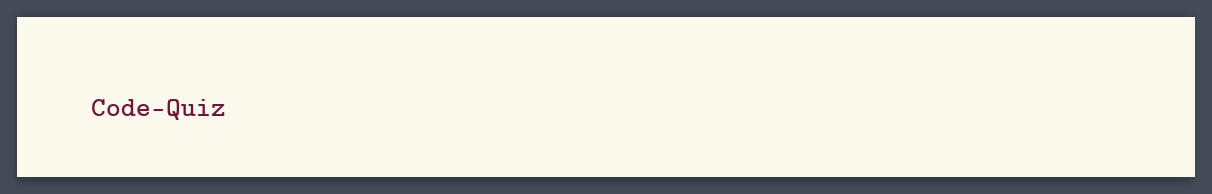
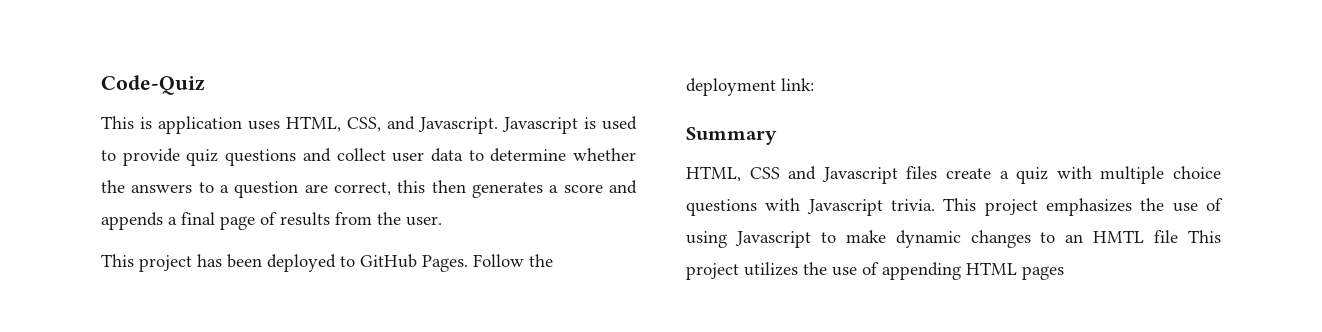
+ This is application uses HTML, CSS, and Javascript. Javascript is used to provide quiz questions and collect user data to determine whether the answers to a question are correct, this then generates a score and appends a final page of results from the user.
+ This project has been deployed to GitHub Pages. Follow the deployment link:
+ Summary
+ HTML, CSS and Javascript files create a quiz with multiple choice questions with Javascript trivia. This project emphasizes the use of using Javascript to make dynamic changes to an HMTL file This project utilizes the use of appending HTML pages

